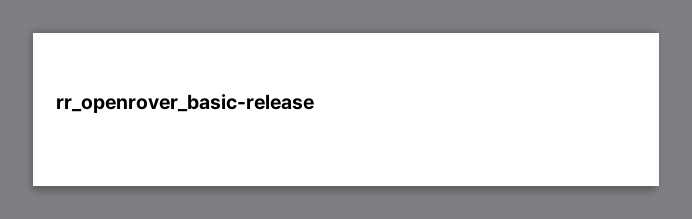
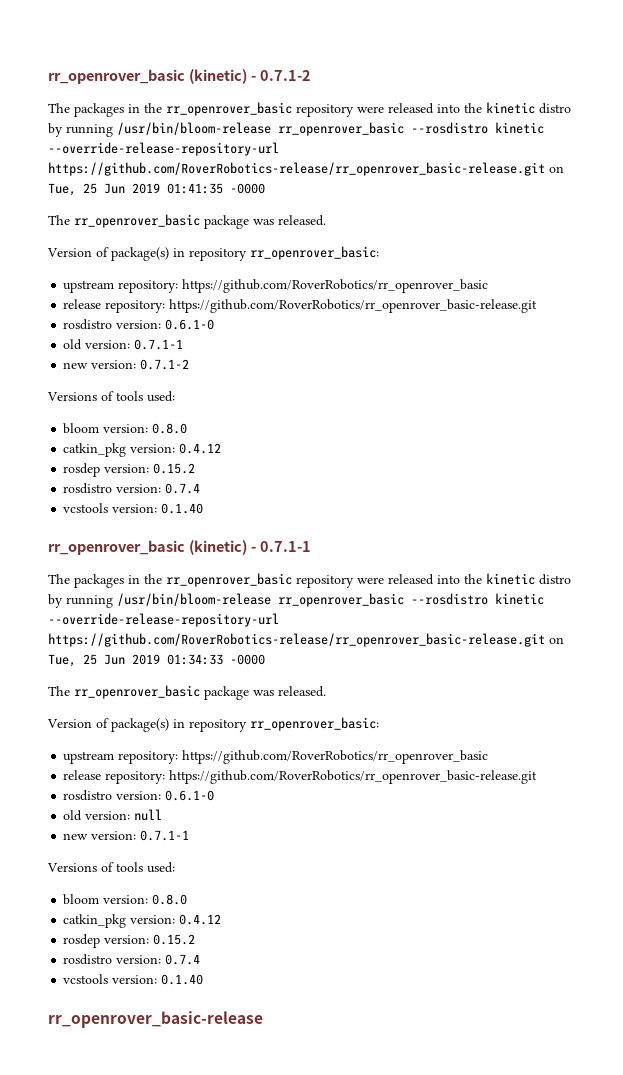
+ rr_openrover_basic (kinetic) - 0.7.1-2
+ The packages in the rr_openrover_basic repository were released into the kinetic distro by running /usr/bin/bloom-release rr_openrover_basic --rosdistro kinetic --override-release-repository-url https://github.com/RoverRobotics-release/rr_openrover_basic-release.git on Tue, 25 Jun 2019 01:41:35 -0000
+ The rr_openrover_basic package was released.
+ Version of package(s) in repository rr_openrover_basic:
+ upstream repository: https://github.com/RoverRobotics/rr_openrover_basic
+ release repository: https://github.com/RoverRobotics/rr_openrover_basic-release.git
+ rosdistro version: 0.6.1-0
+ old version: 0.7.1-1
+ new version: 0.7.1-2
+ Versions of tools used:
+ bloom version: 0.8.0
+ catkin_pkg version: 0.4.12
+ rosdep version: 0.15.2
+ rosdistro version: 0.7.4
+ vcstools version: 0.1.40
+ rr_openrover_basic (kinetic) - 0.7.1-1
+ The packages in the rr_openrover_basic repository were released into the kinetic distro by running /usr/bin/bloom-release rr_openrover_basic --rosdistro kinetic --override-release-repository-url https://github.com/RoverRobotics-release/rr_openrover_basic-release.git on Tue, 25 Jun 2019 01:34:33 -0000
+ The rr_openrover_basic package was released.
+ Version of package(s) in repository rr_openrover_basic:
+ upstream repository: https://github.com/RoverRobotics/rr_openrover_basic
+ release repository: https://github.com/RoverRobotics/rr_openrover_basic-release.git
+ rosdistro version: 0.6.1-0
+ old version: null
+ new version: 0.7.1-1
+ Versions of tools used:
+ bloom version: 0.8.0
+ catkin_pkg version: 0.4.12
+ rosdep version: 0.15.2
+ rosdistro version: 0.7.4
+ vcstools version: 0.1.40

